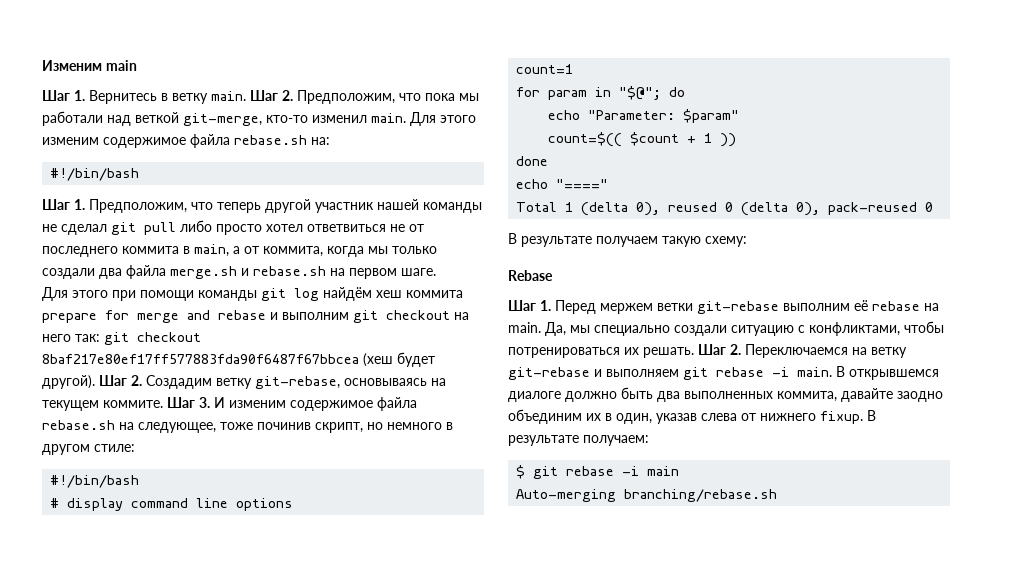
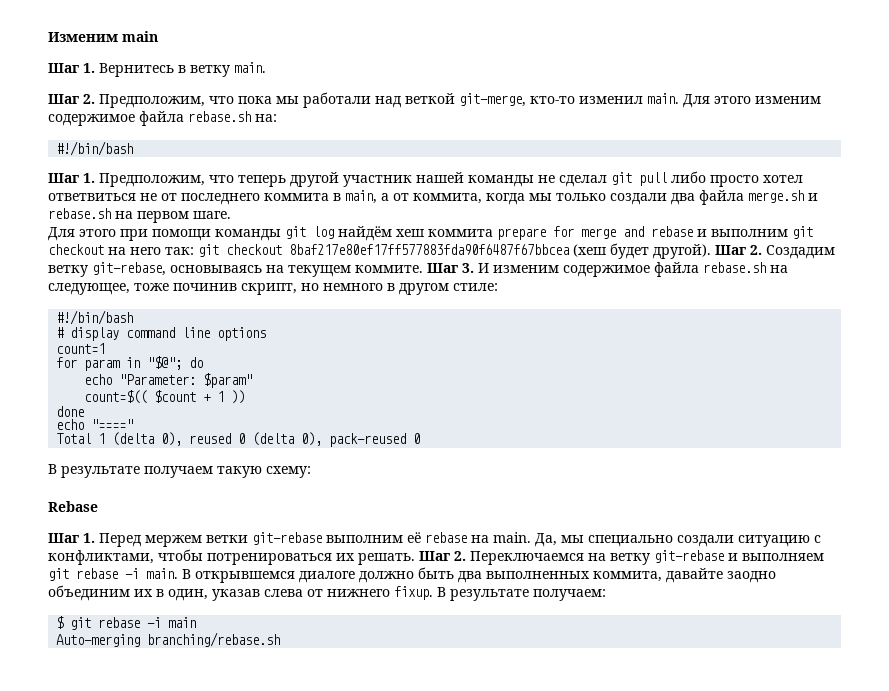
- Шаг 1. Вернитесь в ветку main. Шаг 2. Предположим, что пока мы работали над веткой git-merge, кто-то изменил main.
+ Шаг 1. Вернитесь в ветку main.
+ Шаг 2. Предположим, что пока мы работали над веткой git-merge, кто-то изменил main.

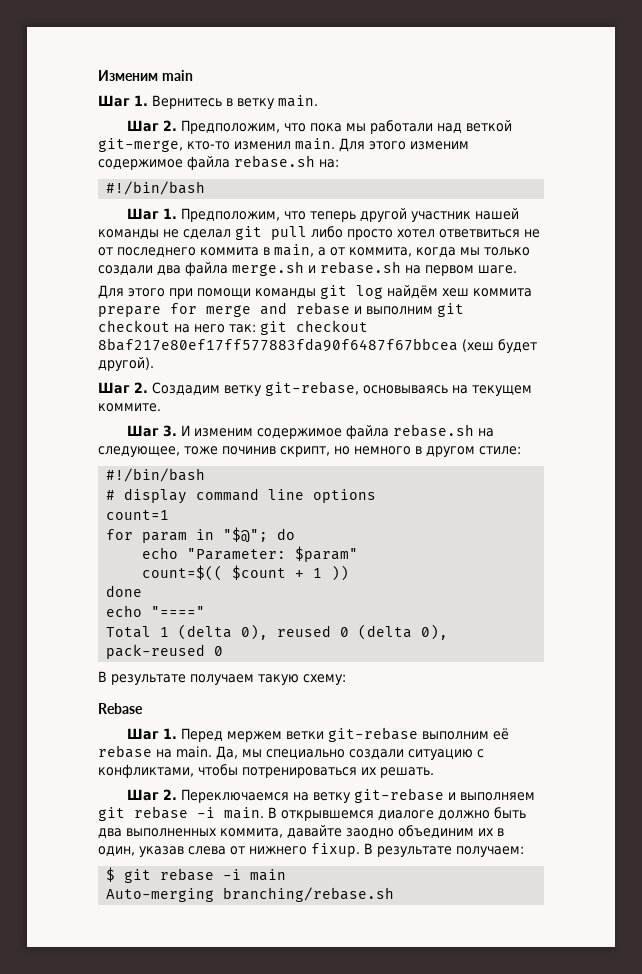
- Для этого при помощи команды git log найдём хеш коммита prepare for merge and rebase и выполним git checkout на него так: git checkout 8baf217e80ef17ff577883fda90f6487f67bbcea (хеш будет другой). Шаг 2. Создадим ветку git-rebase, основываясь на текущем коммите. Шаг 3. И изменим содержимое файла rebase.sh на следующее, тоже починив скрипт, но немного в другом стиле:
+ Для этого при помощи команды git log найдём хеш коммита prepare for merge and rebase и выполним git checkout на него так: git checkout 8baf217e80ef17ff577883fda90f6487f67bbcea (хеш будет другой).
+ Шаг 2. Создадим ветку git-rebase, основываясь на текущем коммите.
+ Шаг 3. И изменим содержимое файла rebase.sh на следующее, тоже починив скрипт, но немного в другом стиле:
- Да, мы специально создали ситуацию с конфликтами, чтобы потренироваться их решать. Шаг 2. Переключаемся на ветку git-rebase и выполняем git rebase -i main.
+ Да, мы специально создали ситуацию с конфликтами, чтобы потренироваться их решать.
+ Шаг 2. Переключаемся на ветку git-rebase и выполняем git rebase -i main.

